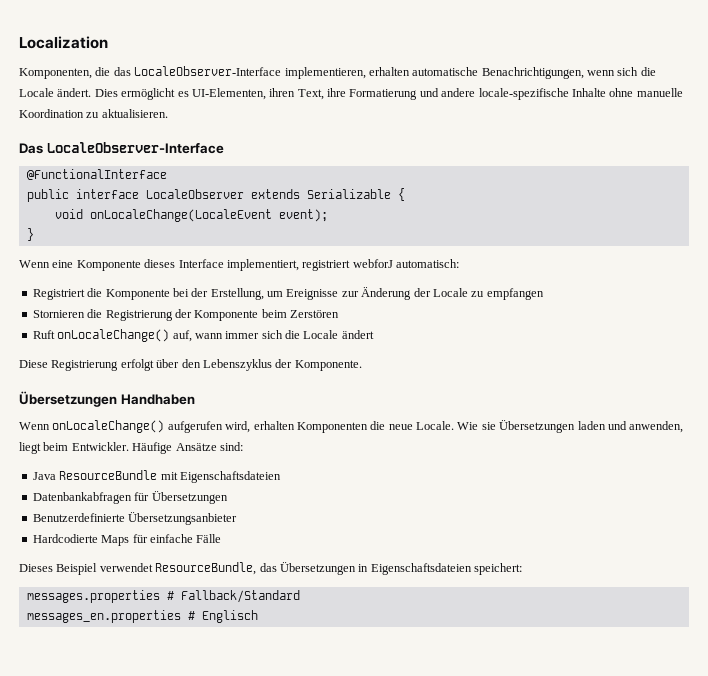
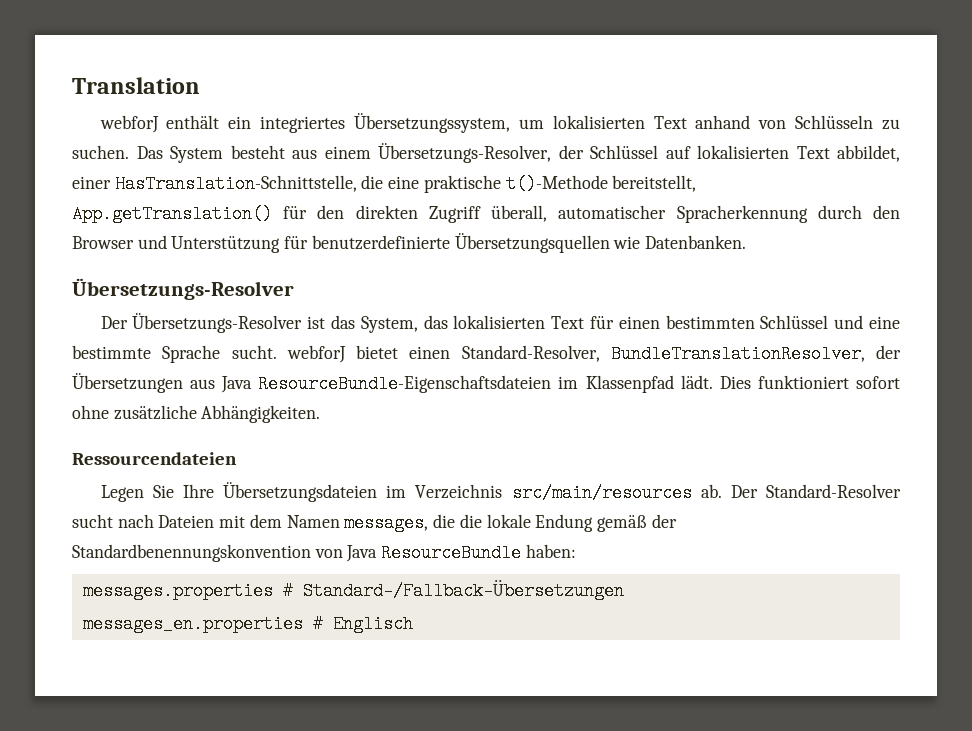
- Localization
- Komponenten, die das LocaleObserver-Interface implementieren, erhalten automatische Benachrichtigungen, wenn sich die Locale ändert. Dies ermöglicht es UI-Elementen, ihren Text, ihre Formatierung und andere locale-spezifische Inhalte ohne manuelle Koordination zu aktualisieren.
- Das LocaleObserver-Interface
- @FunctionalInterface
- public interface LocaleObserver extends Serializable {
- void onLocaleChange(LocaleEvent event);
- }
- Wenn eine Komponente dieses Interface implementiert, registriert webforJ automatisch:
- Registriert die Komponente bei der Erstellung, um Ereignisse zur Änderung der Locale zu empfangen
- Stornieren die Registrierung der Komponente beim Zerstören
- Ruft onLocaleChange() auf, wann immer sich die Locale ändert
- Diese Registrierung erfolgt über den Lebenszyklus der Komponente.
- Übersetzungen Handhaben
- Wenn onLocaleChange() aufgerufen wird, erhalten Komponenten die neue Locale. Wie sie Übersetzungen laden und anwenden, liegt beim Entwickler. Häufige Ansätze sind:
- Java ResourceBundle mit Eigenschaftsdateien
- Datenbankabfragen für Übersetzungen
- Benutzerdefinierte Übersetzungsanbieter
- Hardcodierte Maps für einfache Fälle
- Dieses Beispiel verwendet ResourceBundle, das Übersetzungen in Eigenschaftsdateien speichert:
+ Translation
+ webforJ enthält ein integriertes Übersetzungssystem, um lokalisierten Text anhand von Schlüsseln zu suchen. Das System besteht aus einem Übersetzungs-Resolver, der Schlüssel auf lokalisierten Text abbildet, einer HasTranslation-Schnittstelle, die eine praktische t()-Methode bereitstellt, App.getTranslation() für den direkten Zugriff überall, automatischer Spracherkennung durch den Browser und Unterstützung für benutzerdefinierte Übersetzungsquellen wie Datenbanken.
+ Übersetzungs-Resolver
+ Der Übersetzungs-Resolver ist das System, das lokalisierten Text für einen bestimmten Schlüssel und eine bestimmte Sprache sucht. webforJ bietet einen Standard-Resolver, BundleTranslationResolver, der Übersetzungen aus Java ResourceBundle-Eigenschaftsdateien im Klassenpfad lädt. Dies funktioniert sofort ohne zusätzliche Abhängigkeiten.
+ Ressourcendateien
+ Legen Sie Ihre Übersetzungsdateien im Verzeichnis src/main/resources ab. Der Standard-Resolver sucht nach Dateien mit dem Namen messages, die die lokale Endung gemäß der Standardbenennungskonvention von Java ResourceBundle haben:
- messages.properties # Fallback/Standard
+ messages.properties # Standard-/Fallback-Übersetzungen

